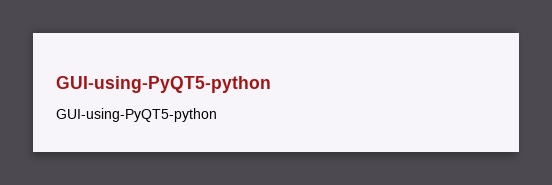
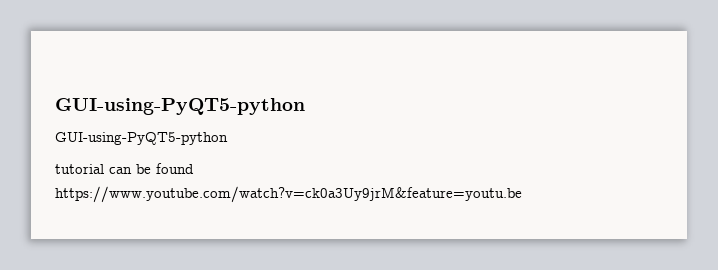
+ tutorial can be found https://www.youtube.com/watch?v=ck0a3Uy9jrM&feature=youtu.be

